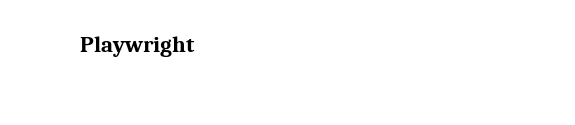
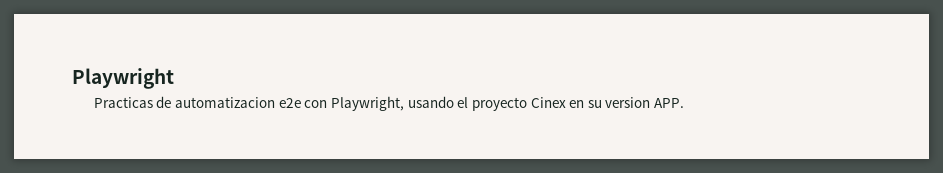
+ Practicas de automatizacion e2e con Playwright, usando el proyecto Cinex en su version APP.

